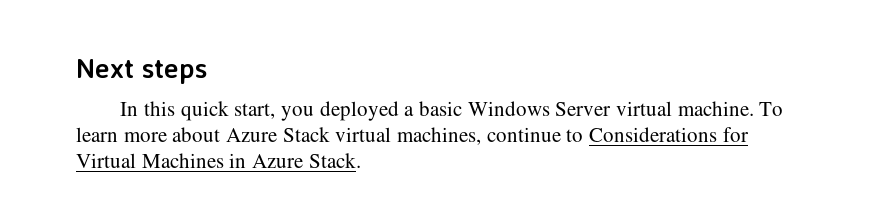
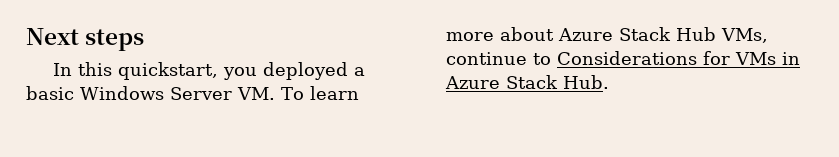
- In this quick start, you deployed a basic Windows Server virtual machine. To learn more about Azure Stack virtual machines, continue to Considerations for Virtual Machines in Azure Stack.
+ In this quickstart, you deployed a basic Windows Server VM. To learn more about Azure Stack Hub VMs, continue to Considerations for VMs in Azure Stack Hub.

